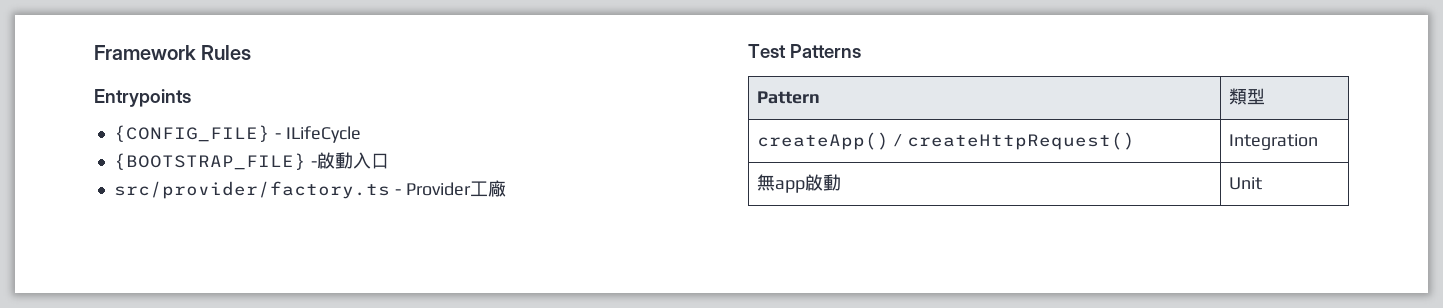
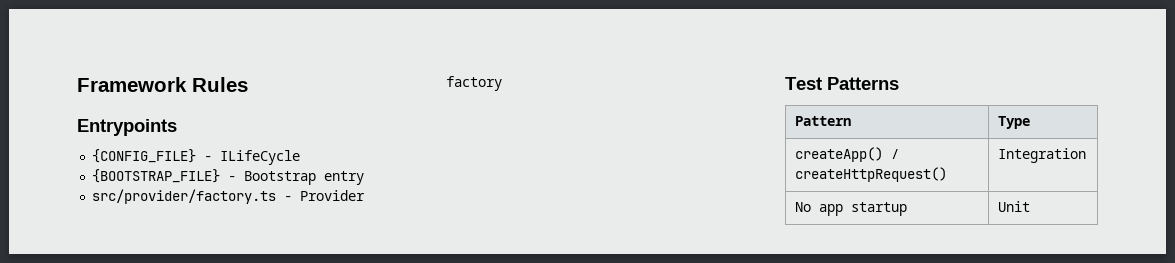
- {BOOTSTRAP_FILE} -啟動入口
+ {BOOTSTRAP_FILE} - Bootstrap entry
- src/provider/factory.ts - Provider工廠
+ src/provider/factory.ts - Provider factory
- Pattern | 類型
+ Pattern | Type
- 無app啟動 | Unit
+ No app startup | Unit

